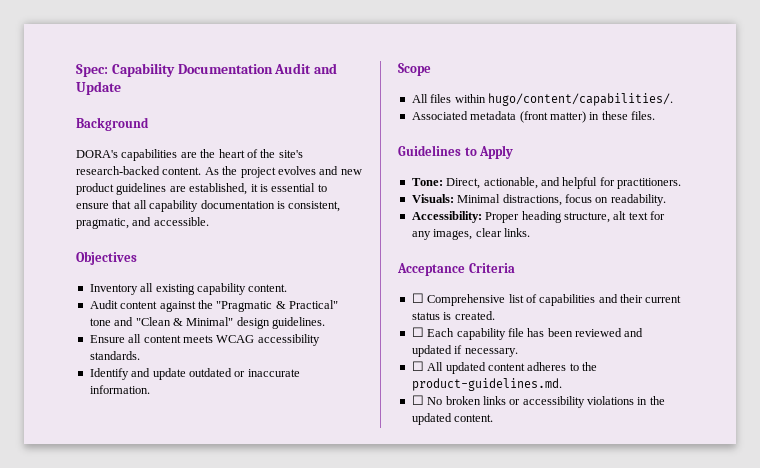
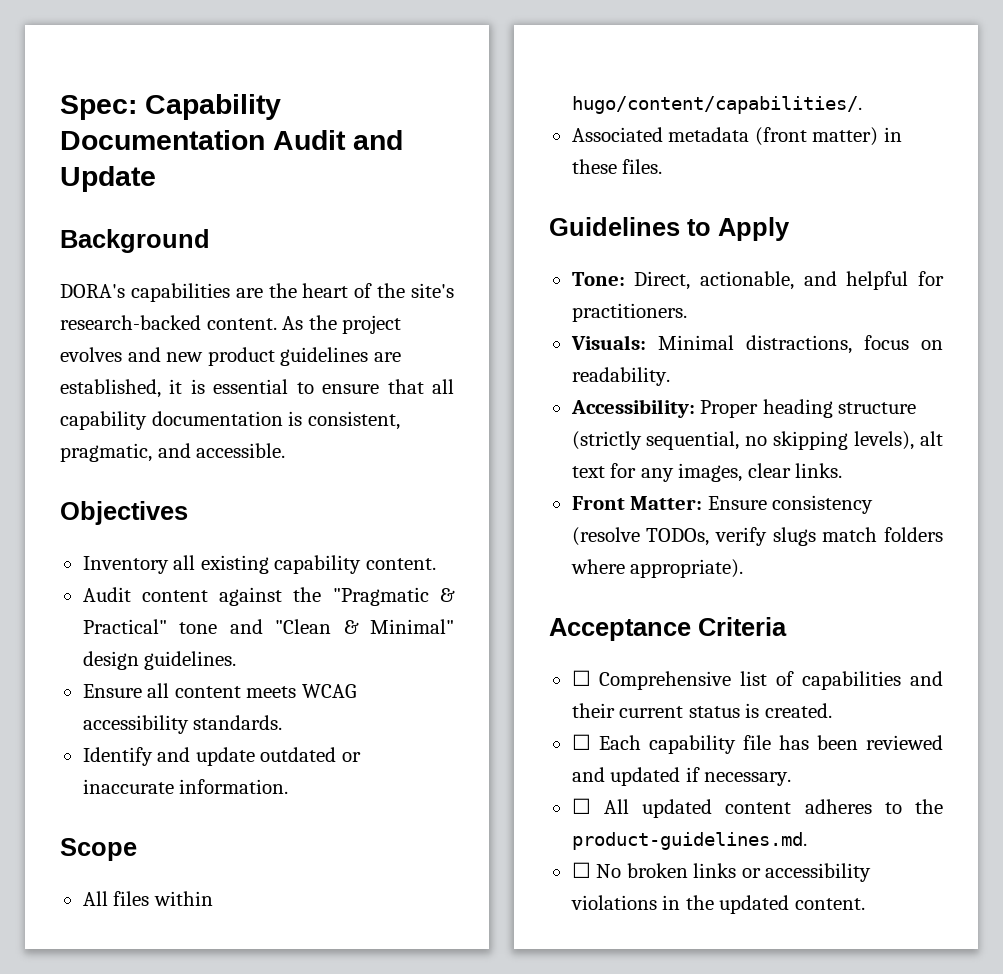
- Accessibility: Proper heading structure, alt text for any images, clear links.
+ Accessibility: Proper heading structure (strictly sequential, no skipping levels), alt text for any images, clear links.
+ Front Matter: Ensure consistency (resolve TODOs, verify slugs match folders where appropriate).

